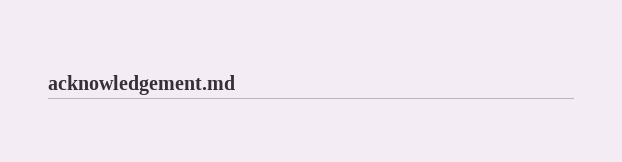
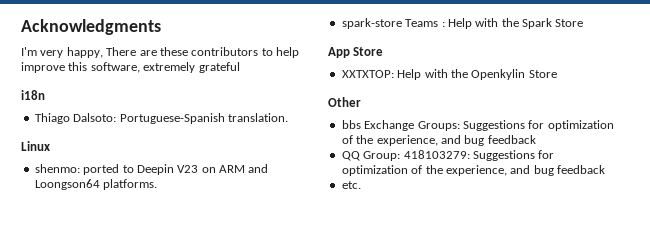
- acknowledgement.md
+ Acknowledgments
+ I'm very happy, There are these contributors to help improve this software, extremely grateful
+ i18n
+ Thiago Dalsoto: Portuguese-Spanish translation.
+ Linux
+ shenmo: ported to Deepin V23 on ARM and Loongson64 platforms.
+ spark-store Teams : Help with the Spark Store
+ App Store
+ XXTXTOP: Help with the Openkylin Store
+ Other
+ bbs Exchange Groups: Suggestions for optimization of the experience, and bug feedback
+ QQ Group: 418103279: Suggestions for optimization of the experience, and bug feedback
+ etc.

